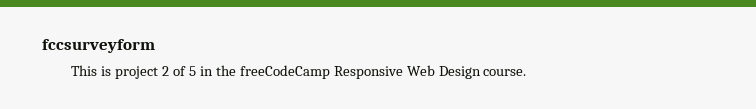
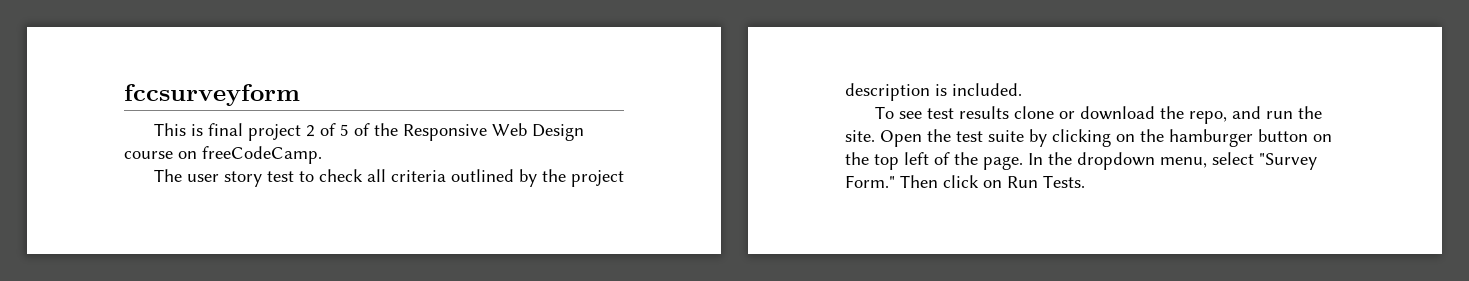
- This is project 2 of 5 in the freeCodeCamp Responsive Web Design course.
+ This is final project 2 of 5 of the Responsive Web Design course on freeCodeCamp.
+ The user story test to check all criteria outlined by the project description is included.
+ To see test results clone or download the repo, and run the site. Open the test suite by clicking on the hamburger button on the top left of the page. In the dropdown menu, select "Survey Form." Then click on Run Tests.

